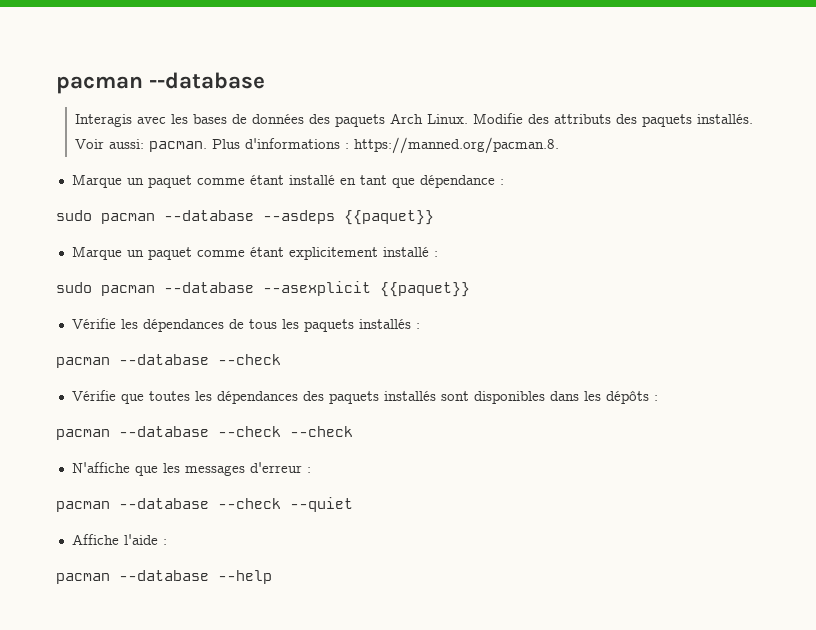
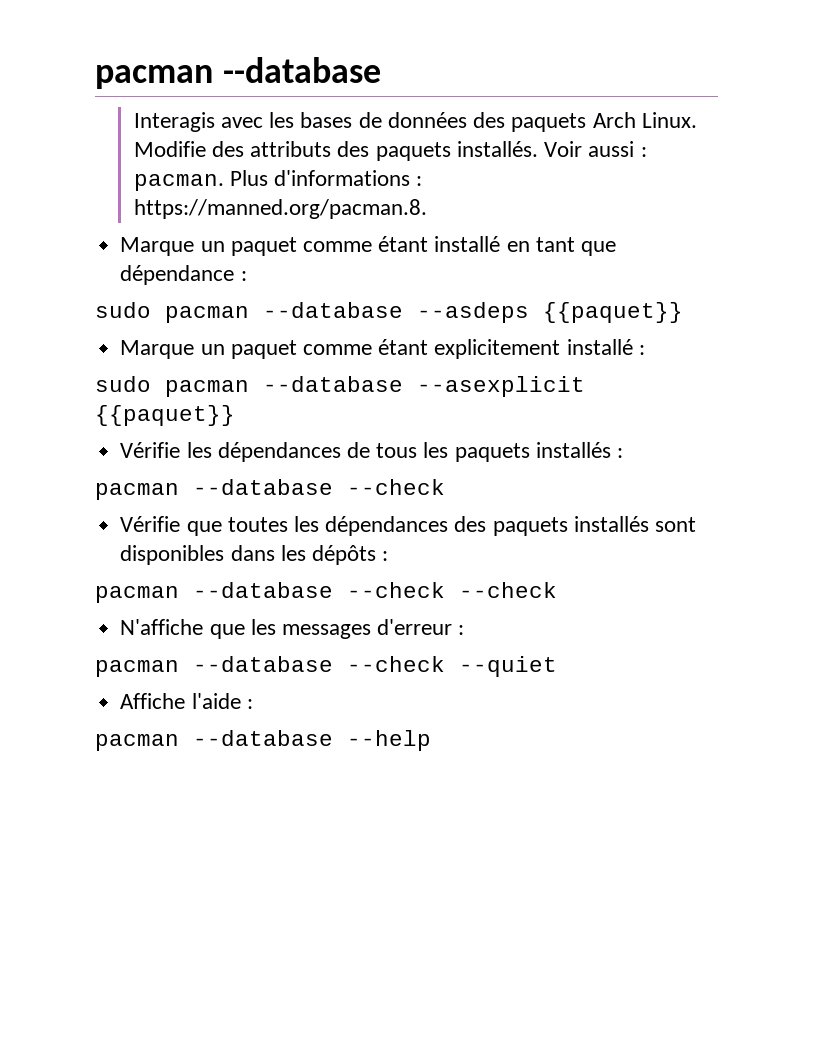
- Voir aussi: pacman.
+ Voir aussi : pacman.

